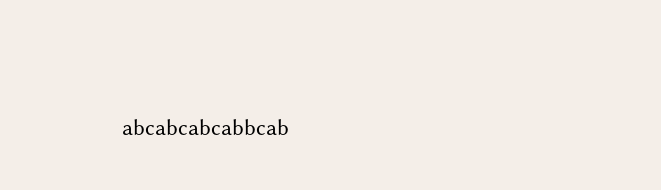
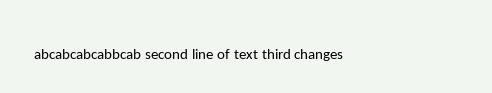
- abcabcabcabbcab
+ abcabcabcabbcab second line of text third changes

